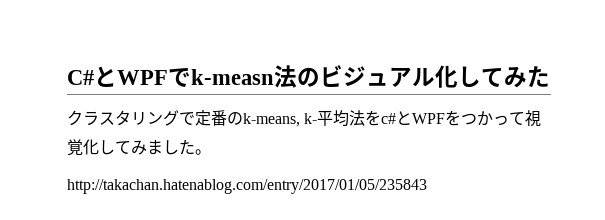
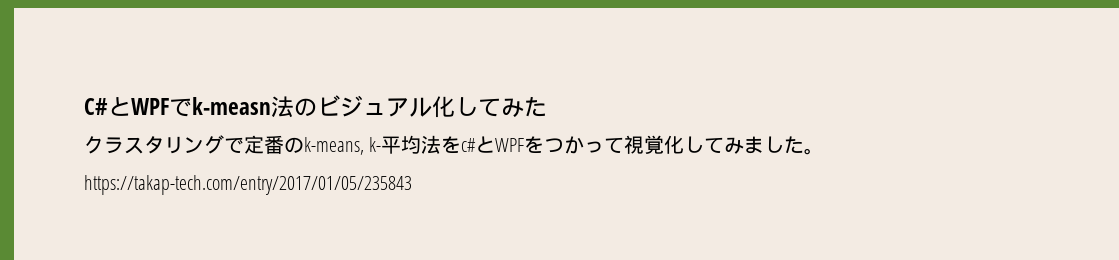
- http://takachan.hatenablog.com/entry/2017/01/05/235843
+ https://takap-tech.com/entry/2017/01/05/235843

